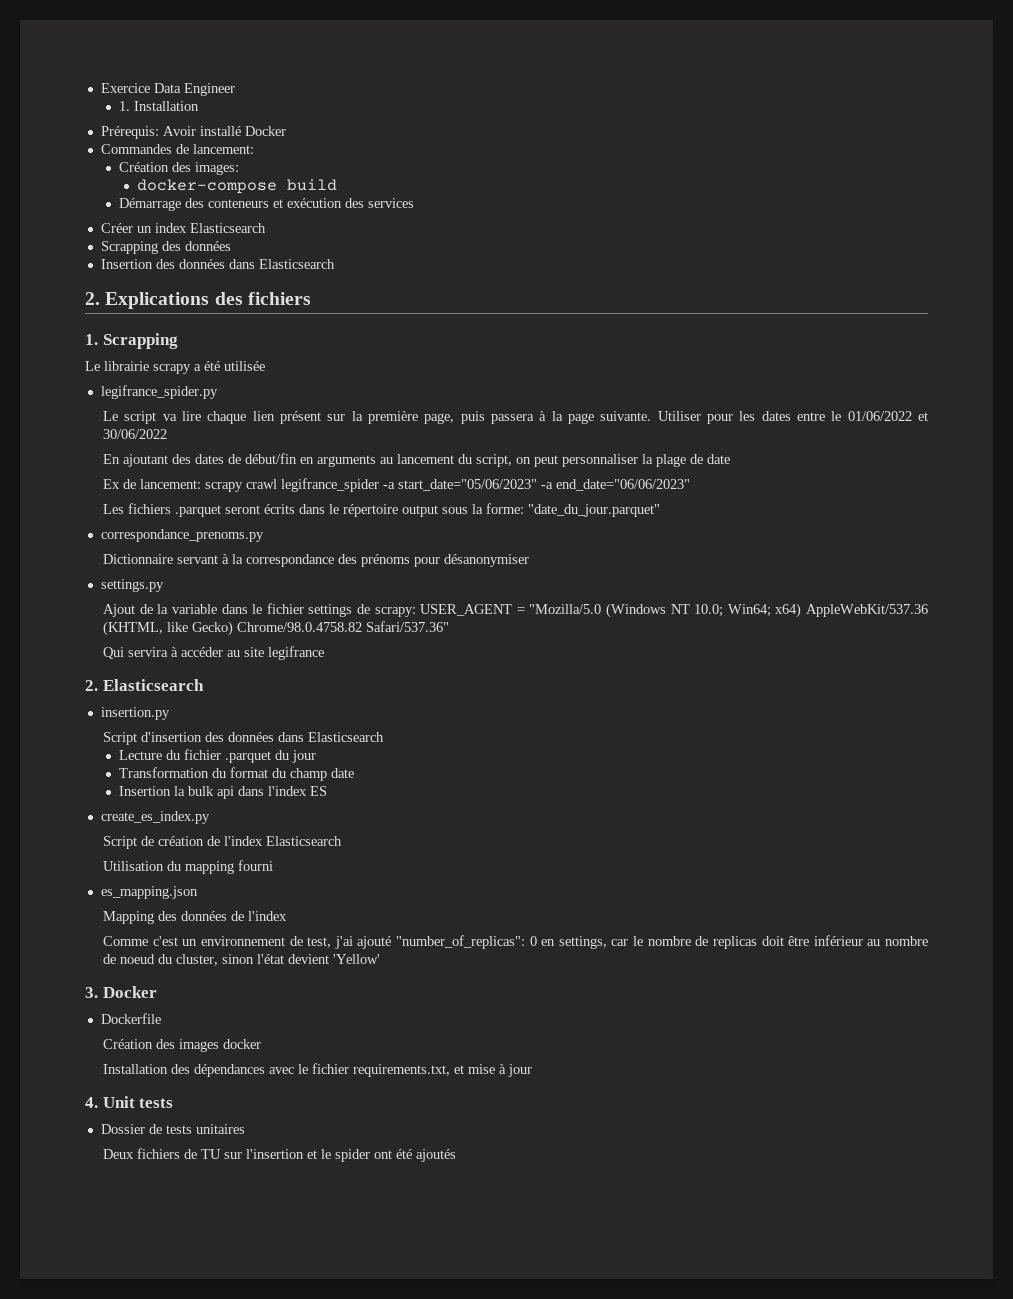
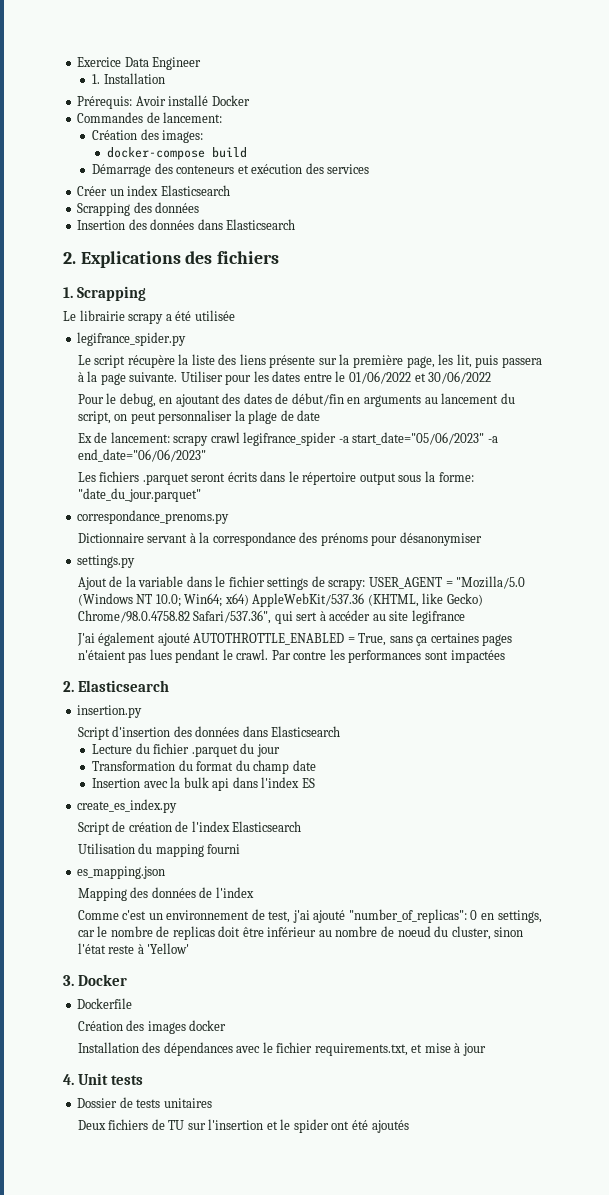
- Le script va lire chaque lien présent sur la première page, puis passera à la page suivante.
+ Le script récupère la liste des liens présente sur la première page, les lit, puis passera à la page suivante.
- En ajoutant des dates de début/fin en arguments au lancement du script, on peut personnaliser la plage de date
+ Pour le debug, en ajoutant des dates de début/fin en arguments au lancement du script, on peut personnaliser la plage de date
- Ajout de la variable dans le fichier settings de scrapy: USER_AGENT = "Mozilla/5.0 (Windows NT 10.0; Win64; x64) AppleWebKit/537.36 (KHTML, like Gecko) Chrome/98.0.4758.82 Safari/537.36"
- Qui servira à accéder au site legifrance
+ Ajout de la variable dans le fichier settings de scrapy: USER_AGENT = "Mozilla/5.0 (Windows NT 10.0; Win64; x64) AppleWebKit/537.36 (KHTML, like Gecko) Chrome/98.0.4758.82 Safari/537.36", qui sert à accéder au site legifrance
+ J'ai également ajouté AUTOTHROTTLE_ENABLED = True, sans ça certaines pages n'étaient pas lues pendant le crawl. Par contre les performances sont impactées
- Insertion la bulk api dans l'index ES
+ Insertion avec la bulk api dans l'index ES
- Comme c'est un environnement de test, j'ai ajouté "number_of_replicas": 0 en settings, car le nombre de replicas doit être inférieur au nombre de noeud du cluster, sinon l'état devient 'Yellow'
+ Comme c'est un environnement de test, j'ai ajouté "number_of_replicas": 0 en settings, car le nombre de replicas doit être inférieur au nombre de noeud du cluster, sinon l'état reste à 'Yellow'

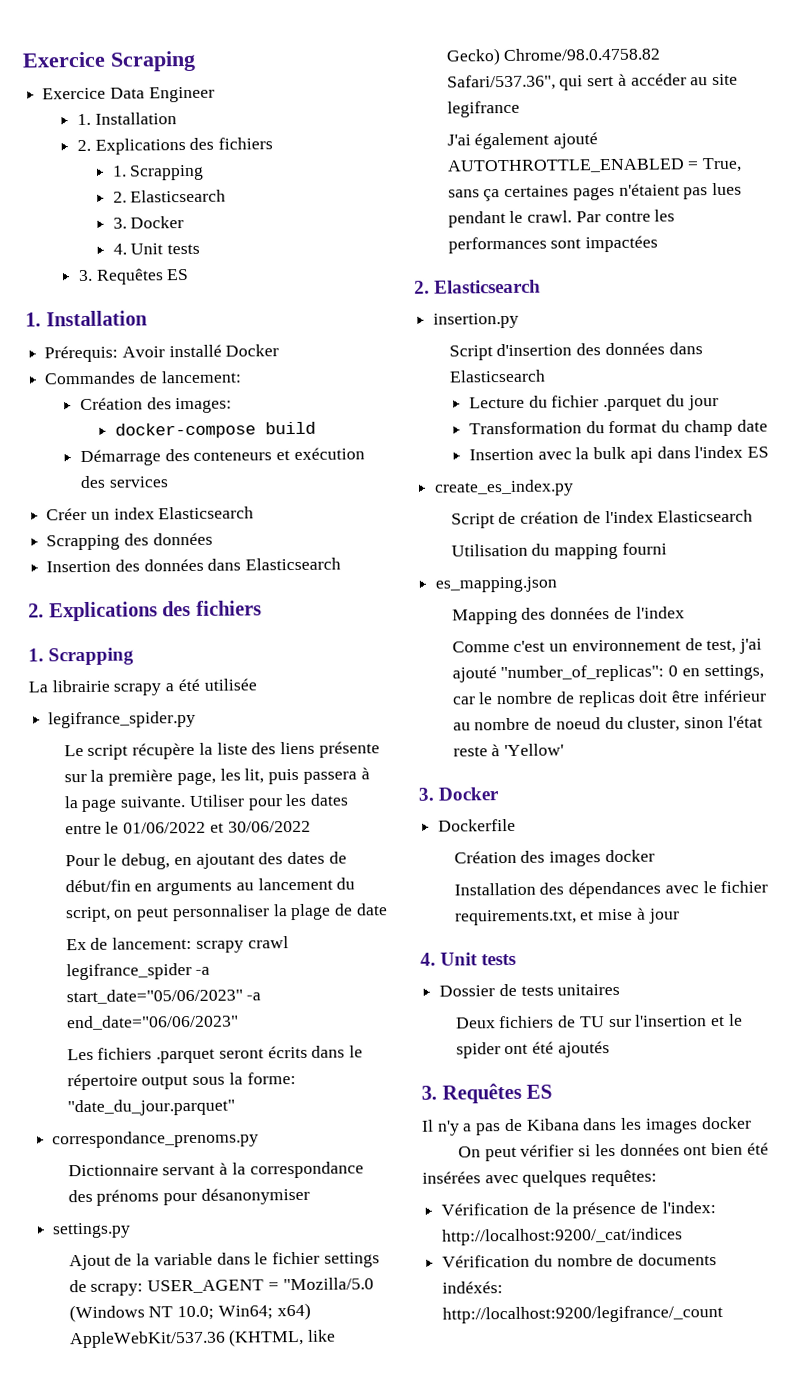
+ Exercice Scraping
  Exercice Data Engineer
+ 1. Installation
+ 2. Explications des fichiers
+ 1. Scrapping
+ 2. Elasticsearch
+ 3. Docker
+ 4. Unit tests
+ 3. Requêtes ES
- Le librairie scrapy a été utilisée
+ La librairie scrapy a été utilisée
  Deux fichiers de TU sur l'insertion et le spider ont été ajoutés
+ 3. Requêtes ES
+ Il n'y a pas de Kibana dans les images docker
+ On peut vérifier si les données ont bien été insérées avec quelques requêtes:
+ Vérification de la présence de l'index: http://localhost:9200/_cat/indices
+ Vérification du nombre de documents indéxés: http://localhost:9200/legifrance/_count

